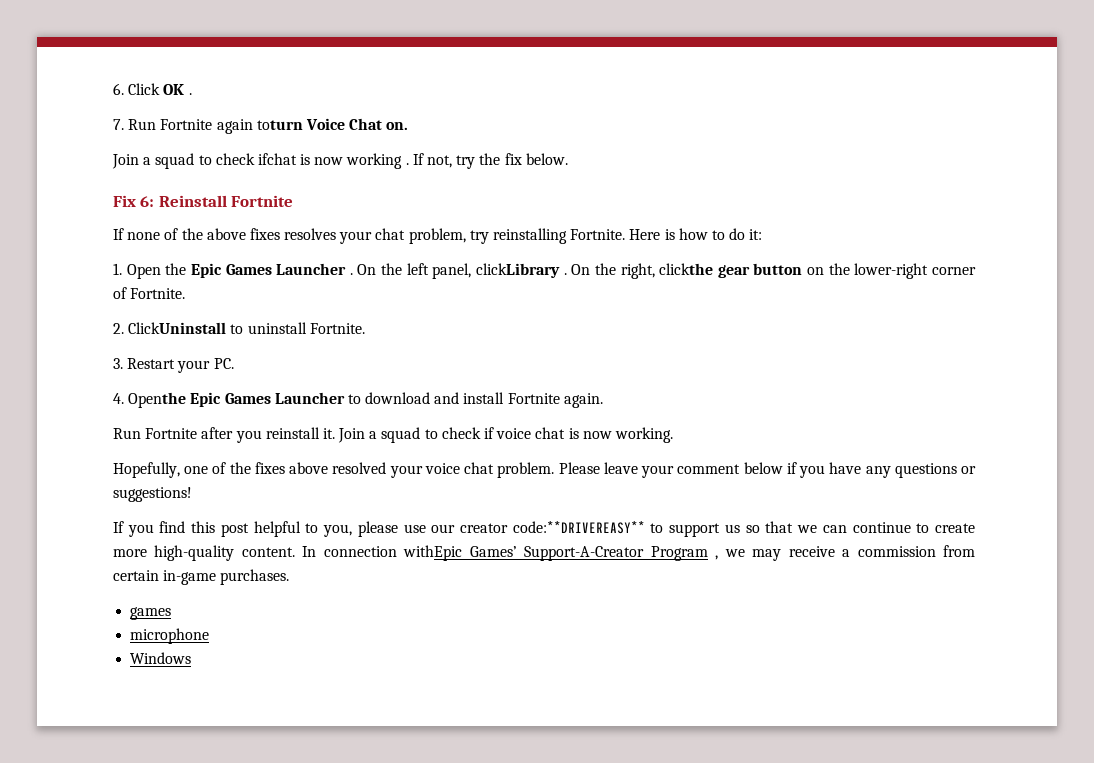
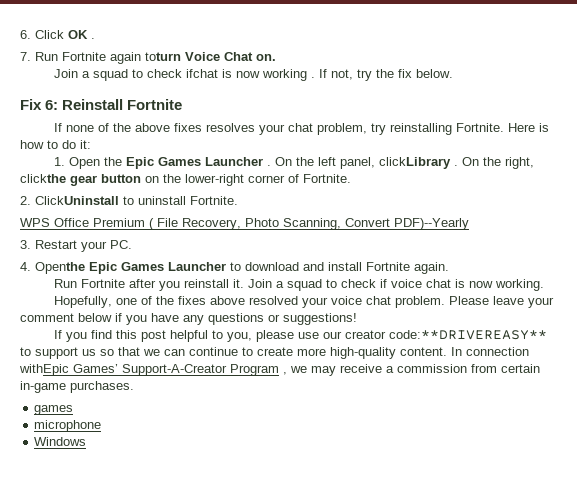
+ WPS Office Premium ( File Recovery, Photo Scanning, Convert PDF)--Yearly

